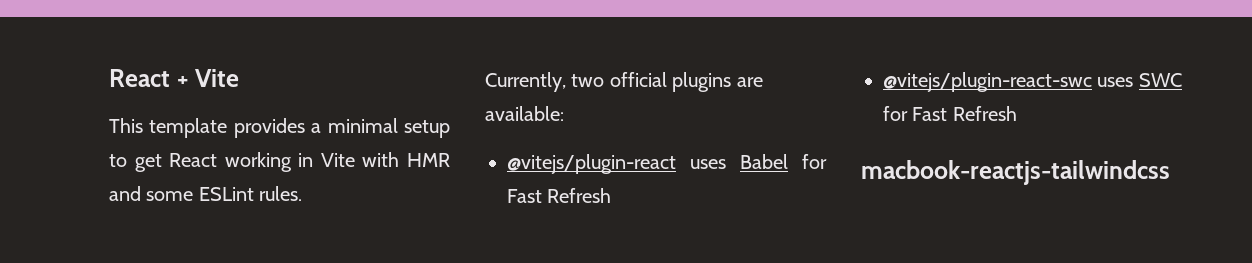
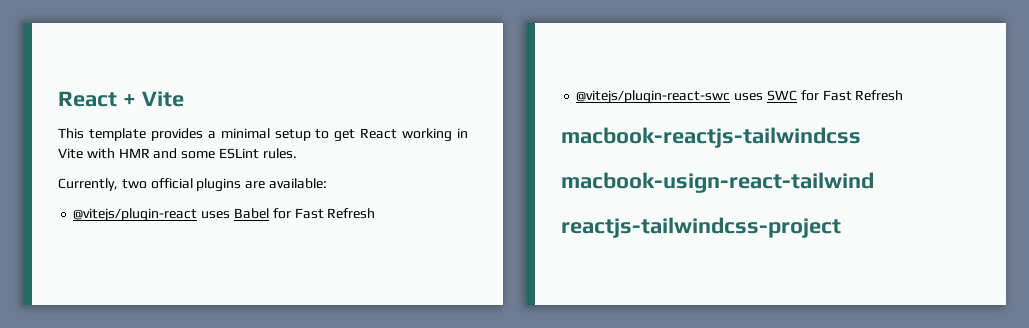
+ macbook-usign-react-tailwind
+ reactjs-tailwindcss-project

